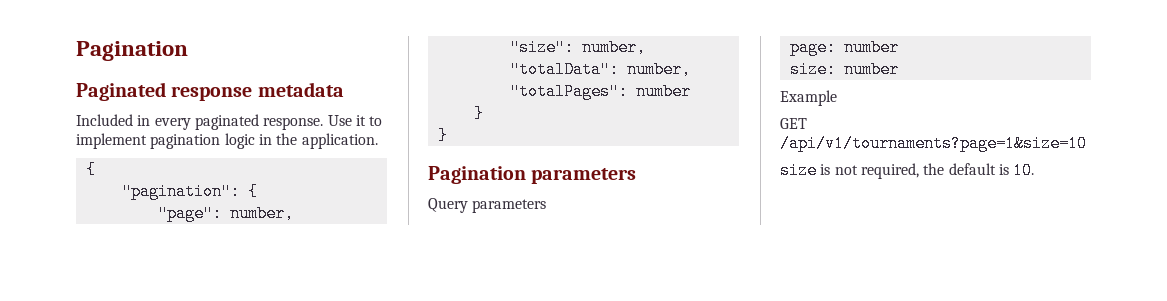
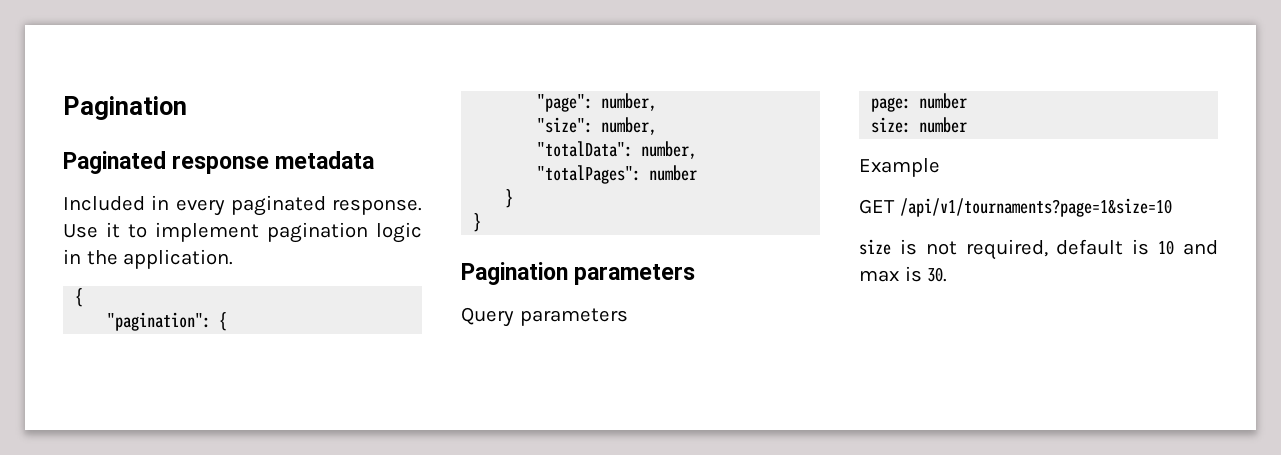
- size is not required, the default is 10.
+ size is not required, default is 10 and max is 30.

